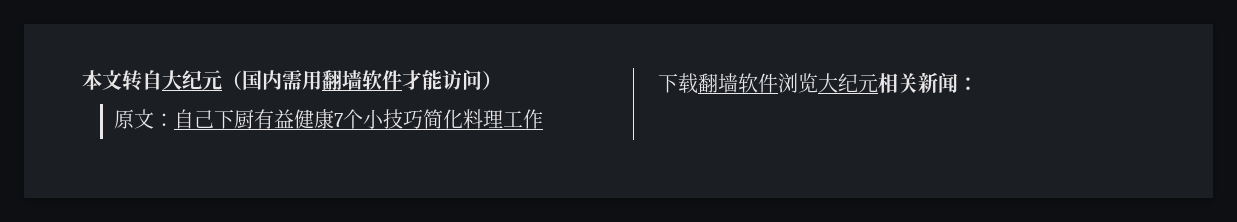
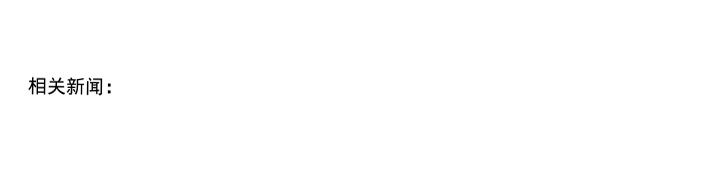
- 本文转自大纪元（国内需用翻墙软件才能访问）
- 原文：自己下厨有益健康7个小技巧简化料理工作
- 下载翻墙软件浏览大纪元相关新闻：
+ 相关新闻：

